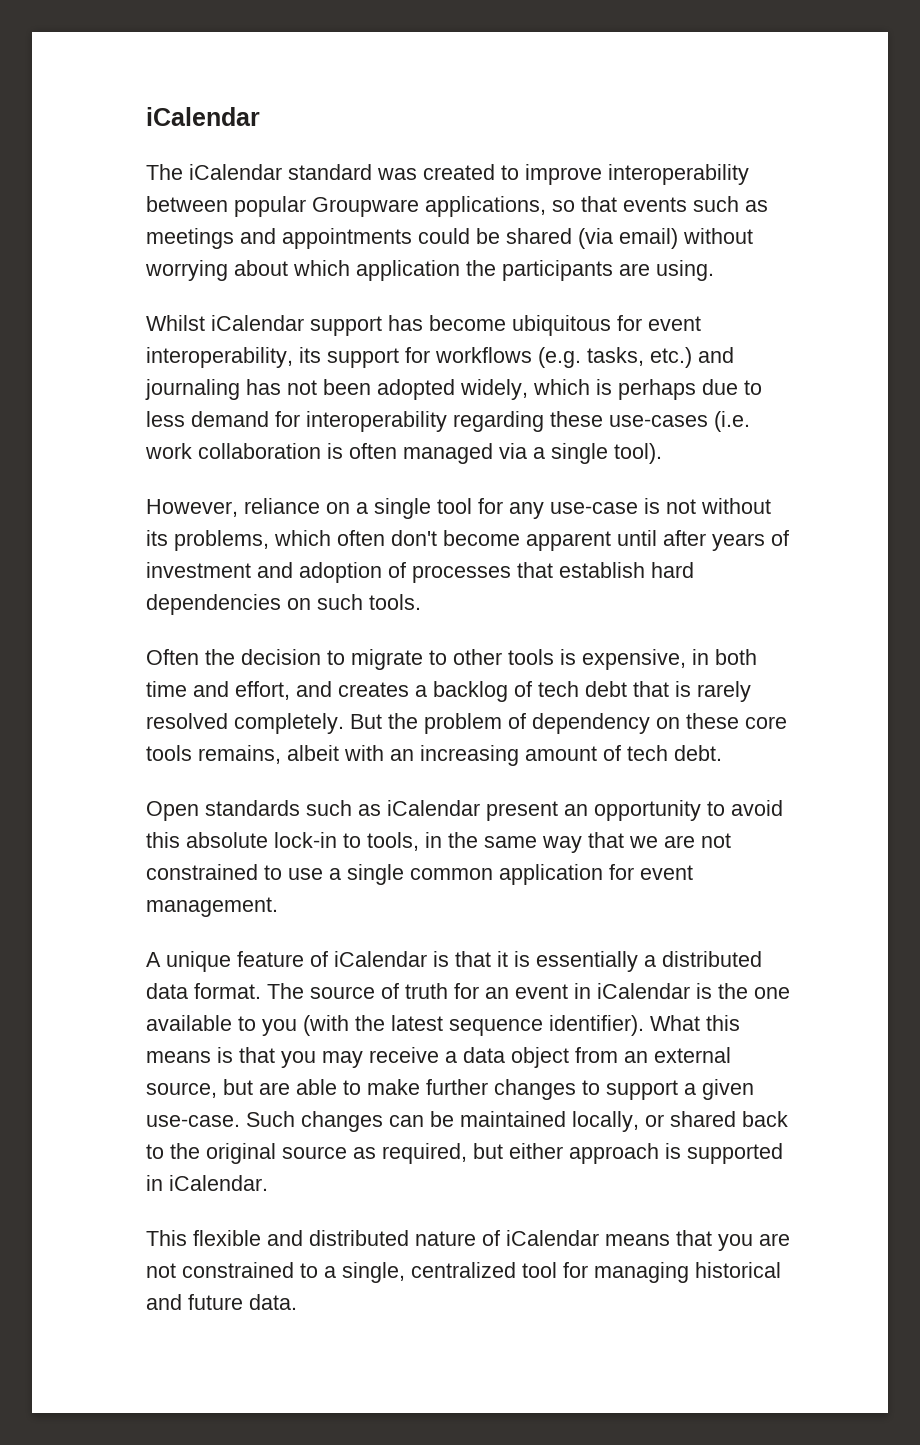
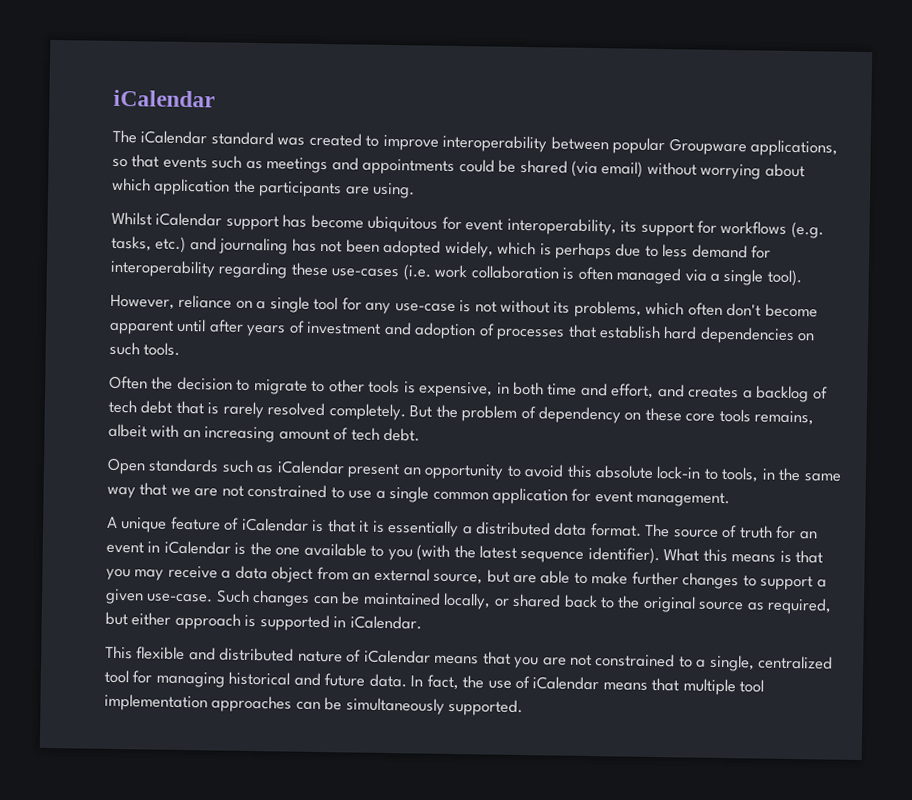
+ In fact, the use of iCalendar means that multiple tool implementation approaches can be simultaneously supported.

